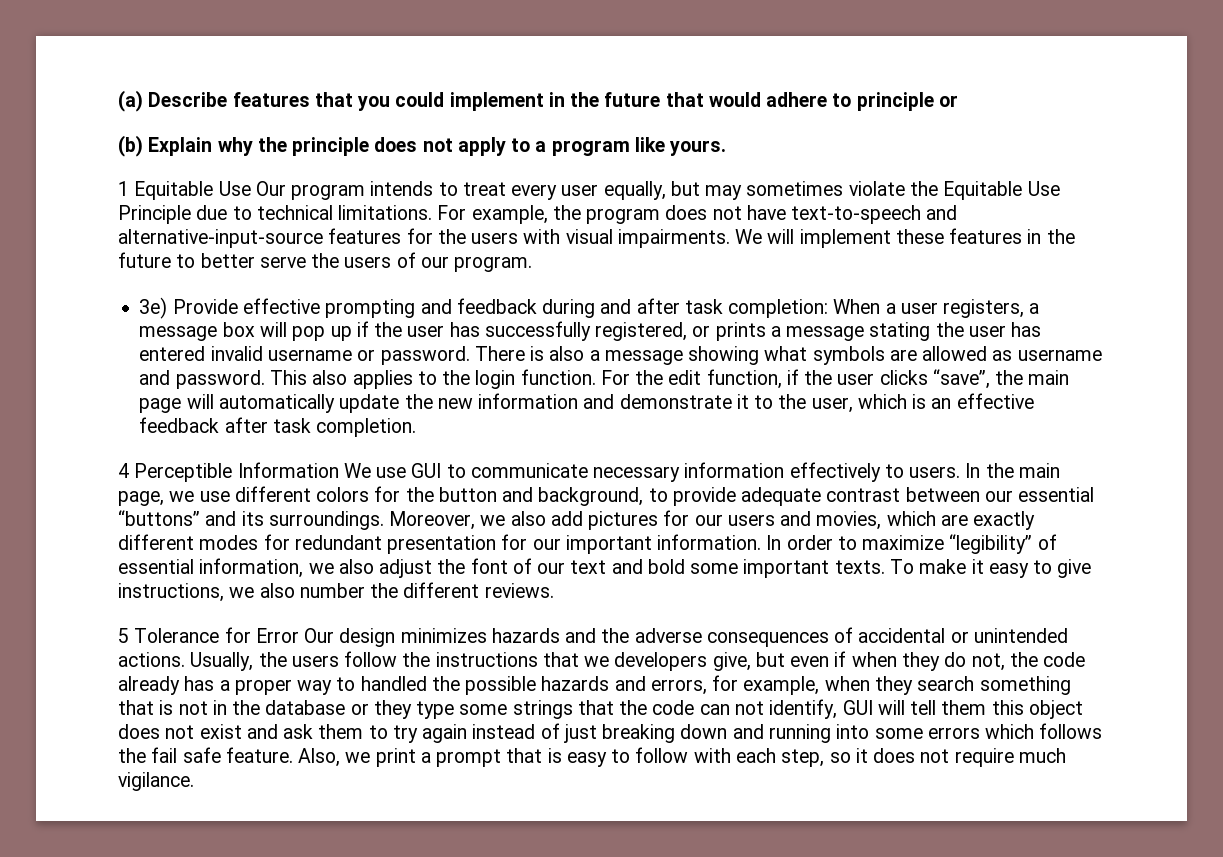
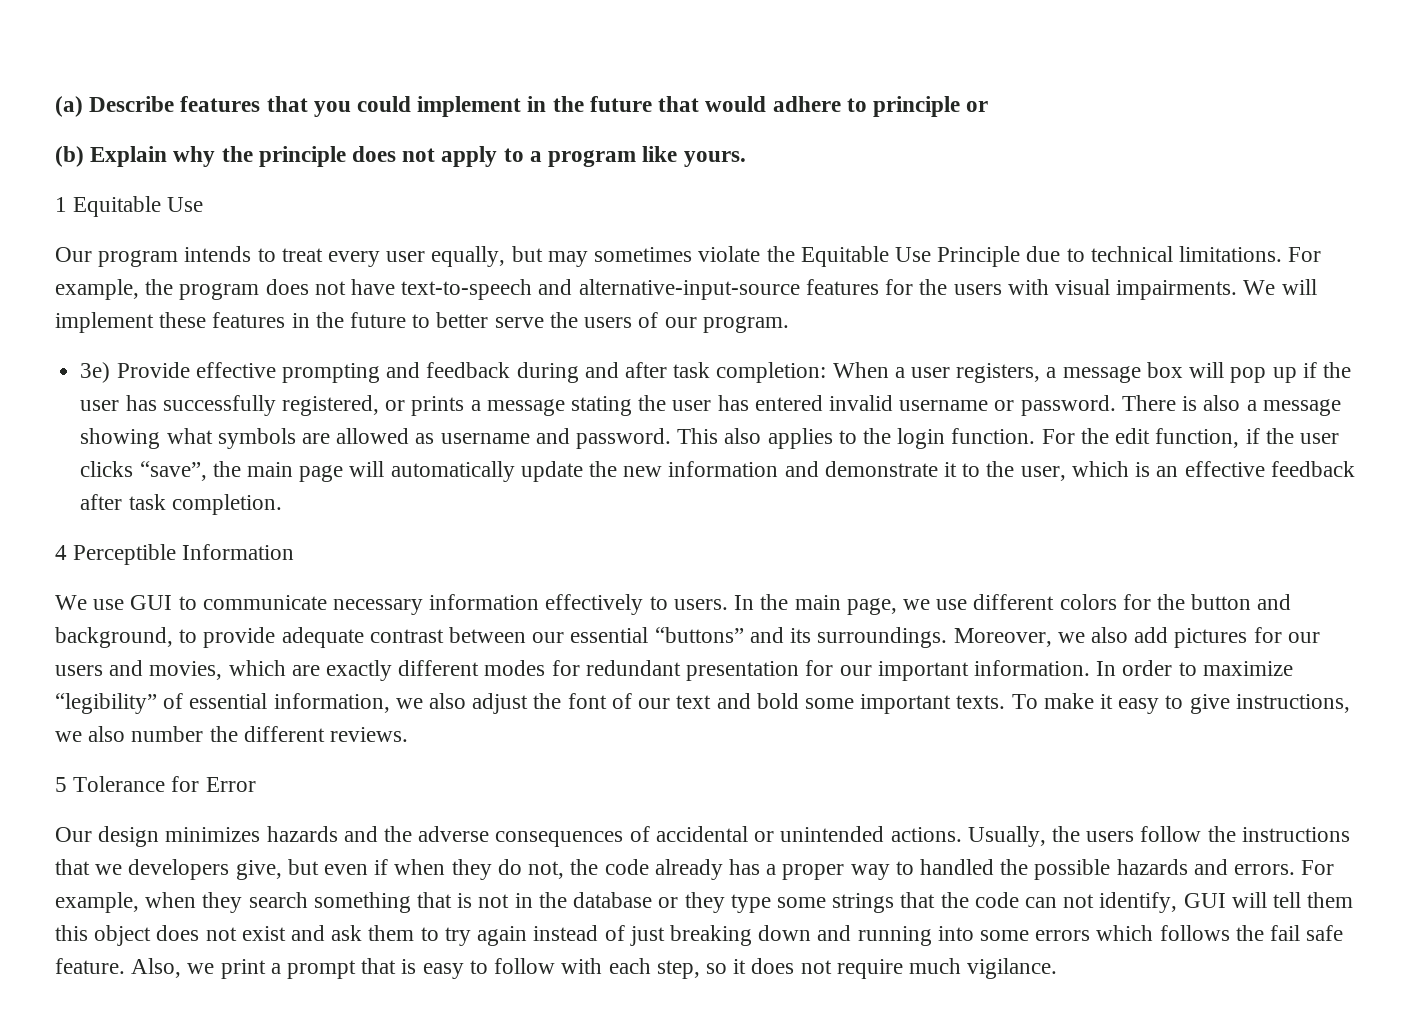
- 1 Equitable Use Our program intends to treat every user equally, but may sometimes violate the Equitable Use Principle due to technical limitations.
+ 1 Equitable Use
+ Our program intends to treat every user equally, but may sometimes violate the Equitable Use Principle due to technical limitations.
- 4 Perceptible Information We use GUI to communicate necessary information effectively to users.
+ 4 Perceptible Information
+ We use GUI to communicate necessary information effectively to users.
- 5 Tolerance for Error Our design minimizes hazards and the adverse consequences of accidental or unintended actions.
+ 5 Tolerance for Error
+ Our design minimizes hazards and the adverse consequences of accidental or unintended actions.
- Usually, the users follow the instructions that we developers give, but even if when they do not, the code already has a proper way to handled the possible hazards and errors, for example, when they search something that is not in the database or they type some strings that the code can not identify, GUI will tell them this object does not exist and ask them to try again instead of just breaking down and running into some errors which follows the fail safe feature.
+ Usually, the users follow the instructions that we developers give, but even if when they do not, the code already has a proper way to handled the possible hazards and errors. For example, when they search something that is not in the database or they type some strings that the code can not identify, GUI will tell them this object does not exist and ask them to try again instead of just breaking down and running into some errors which follows the fail safe feature.

